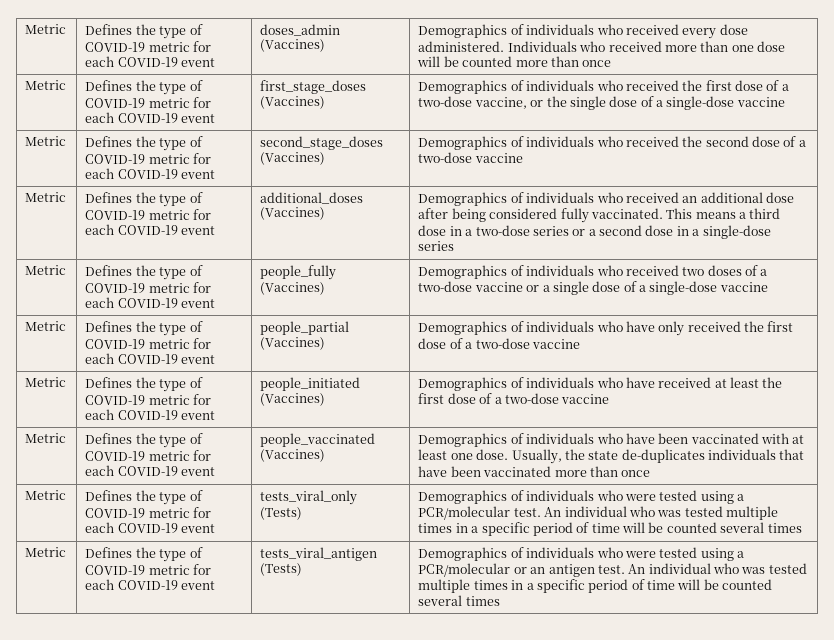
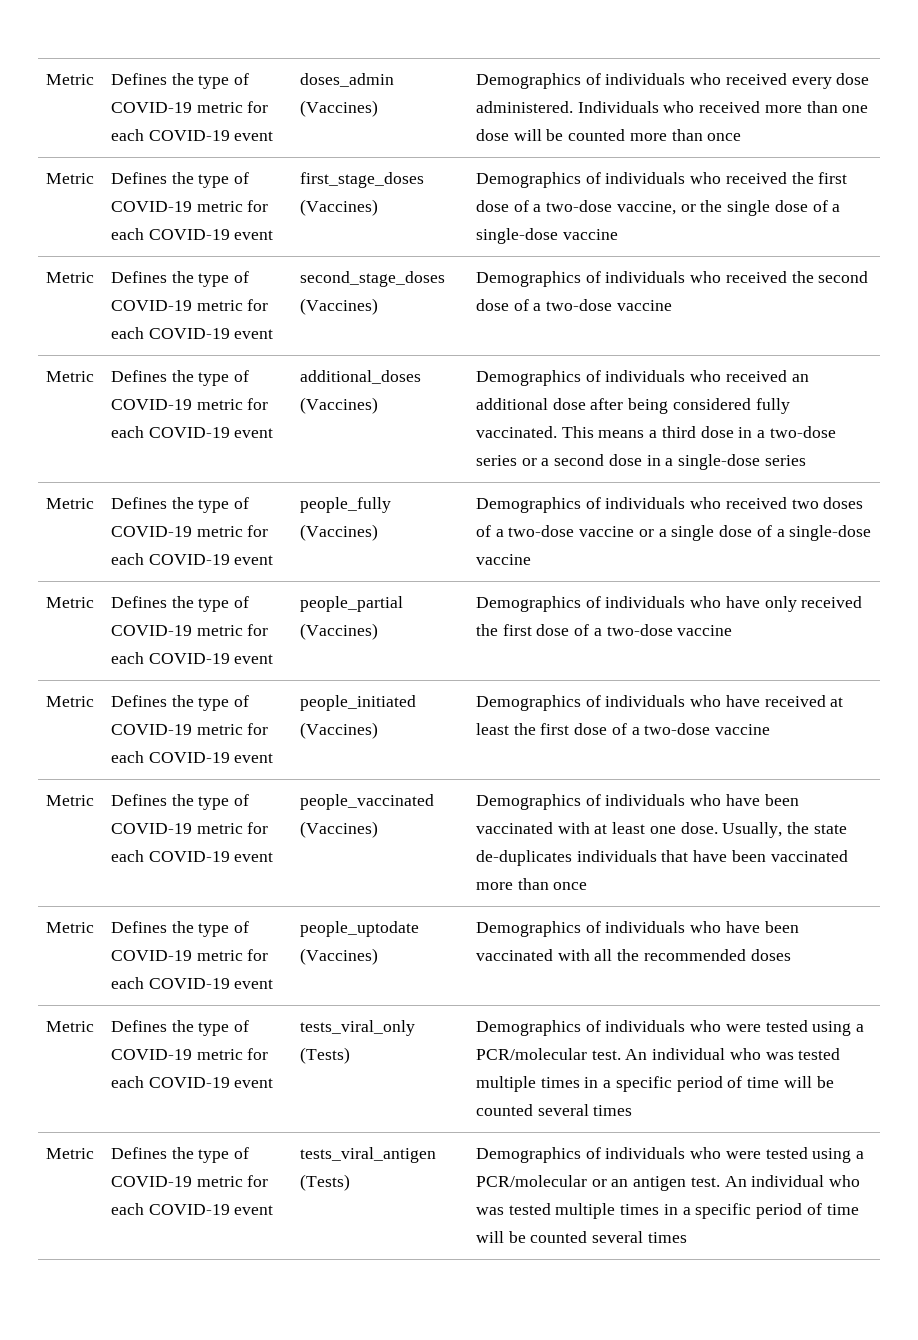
+ Metric | Defines the type of COVID-19 metric for each COVID-19 event | people_uptodate (Vaccines) | Demographics of individuals who have been vaccinated with all the recommended doses

